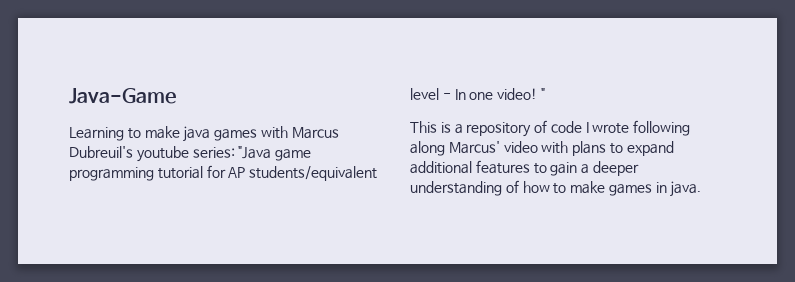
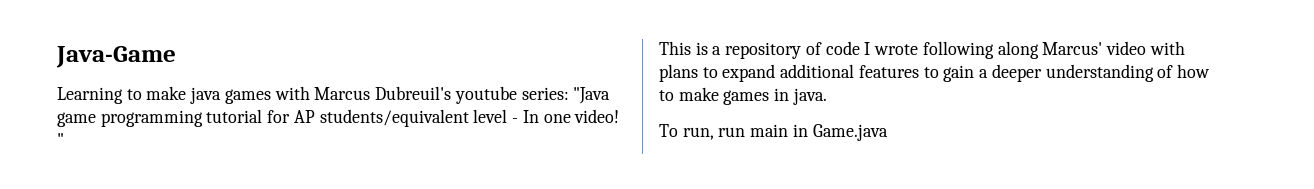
+ To run, run main in Game.java

